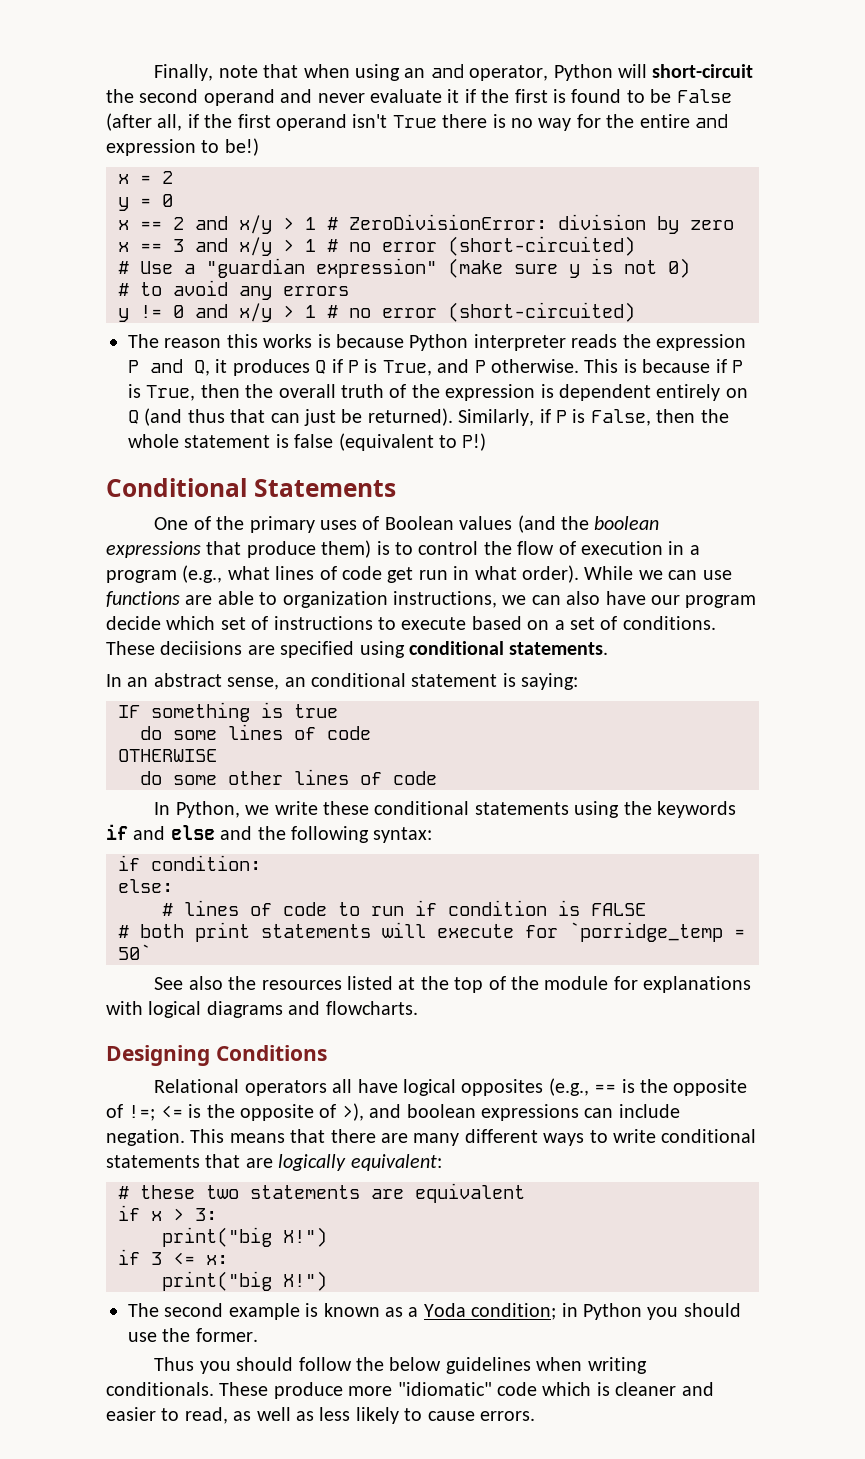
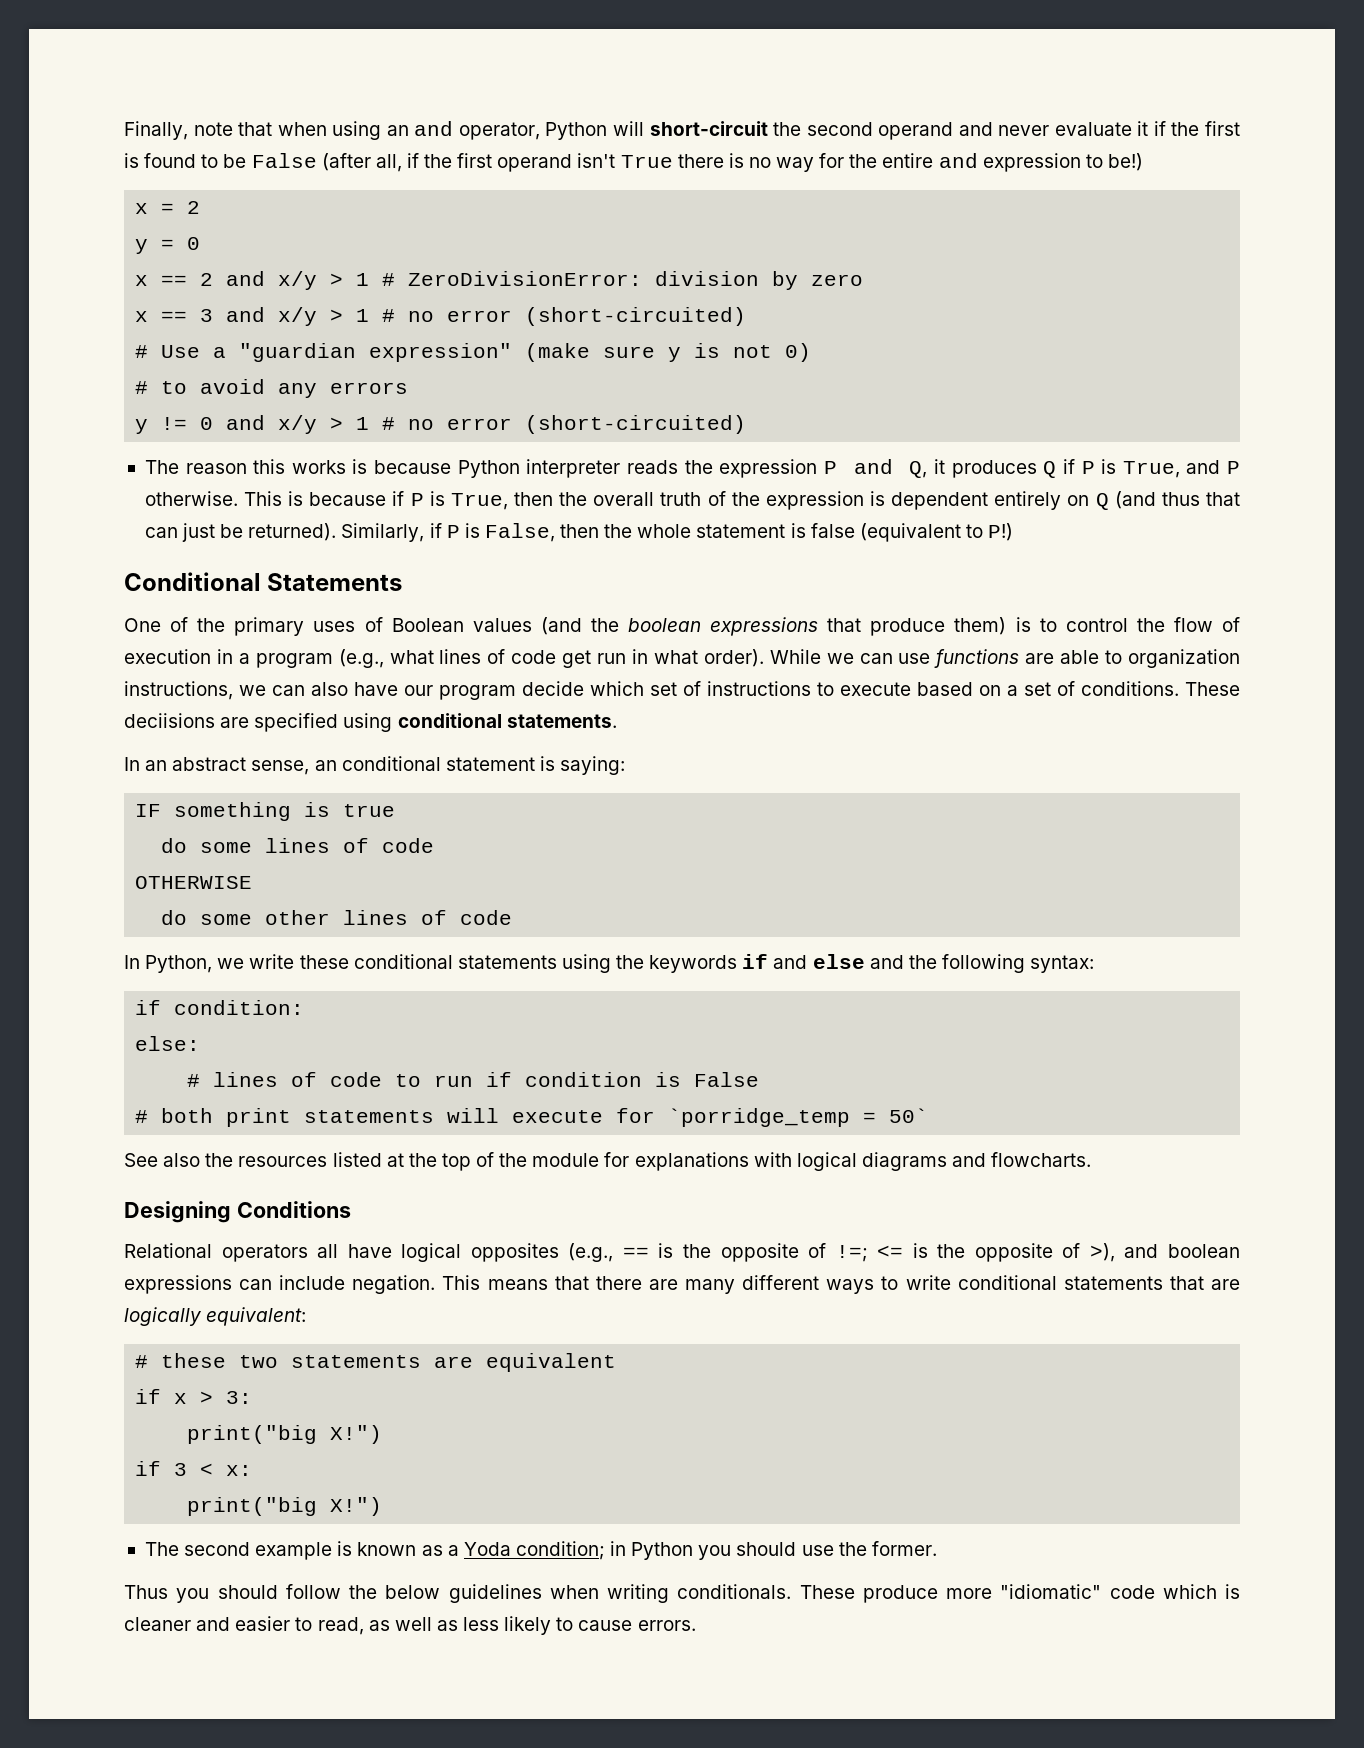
- # lines of code to run if condition is FALSE
+ # lines of code to run if condition is False
- if 3 <= x:
+ if 3 < x:

